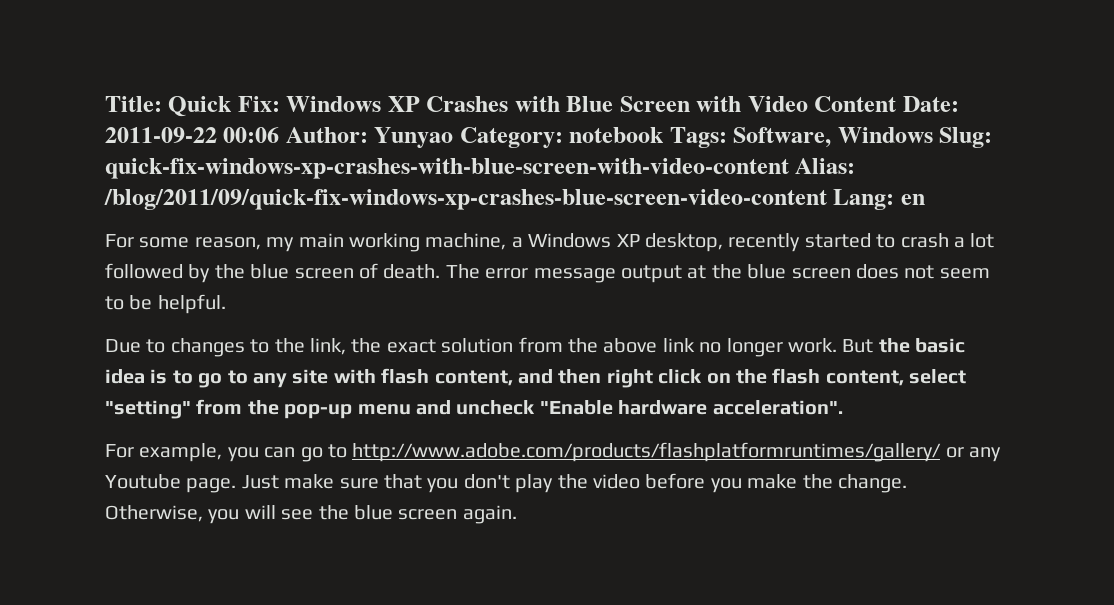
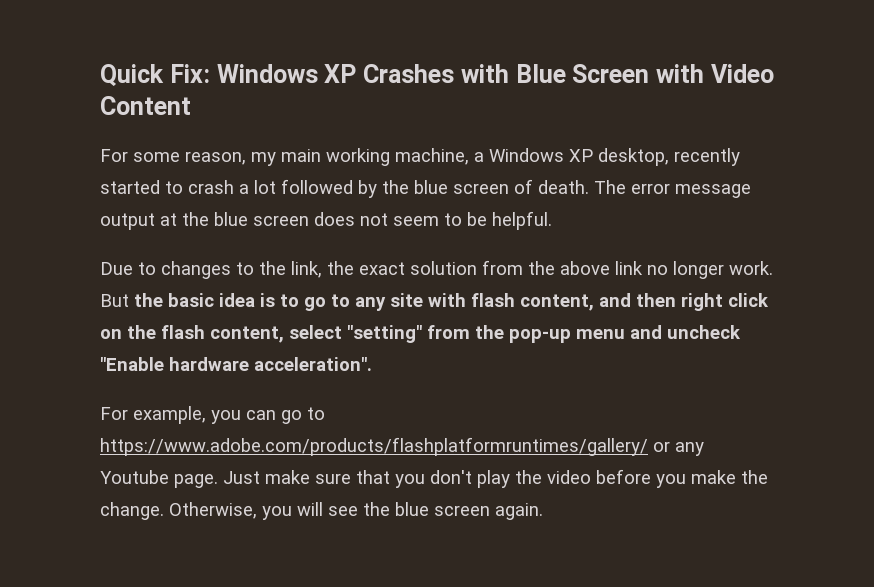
- Title: Quick Fix: Windows XP Crashes with Blue Screen with Video Content Date: 2011-09-22 00:06 Author: Yunyao Category: notebook Tags: Software, Windows Slug: quick-fix-windows-xp-crashes-with-blue-screen-with-video-content Alias: /blog/2011/09/quick-fix-windows-xp-crashes-blue-screen-video-content Lang: en
+ Quick Fix: Windows XP Crashes with Blue Screen with Video Content
- For example, you can go to http://www.adobe.com/products/flashplatformruntimes/gallery/ or any Youtube page.
+ For example, you can go to https://www.adobe.com/products/flashplatformruntimes/gallery/ or any Youtube page.

